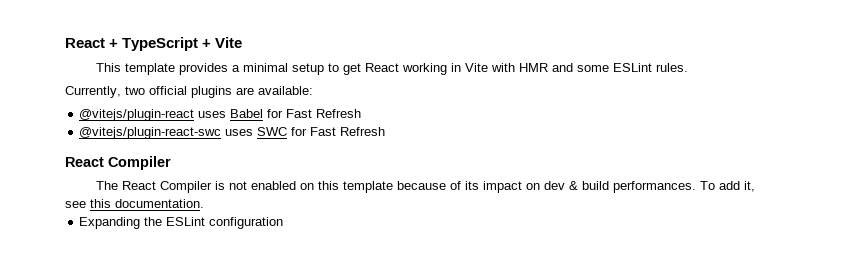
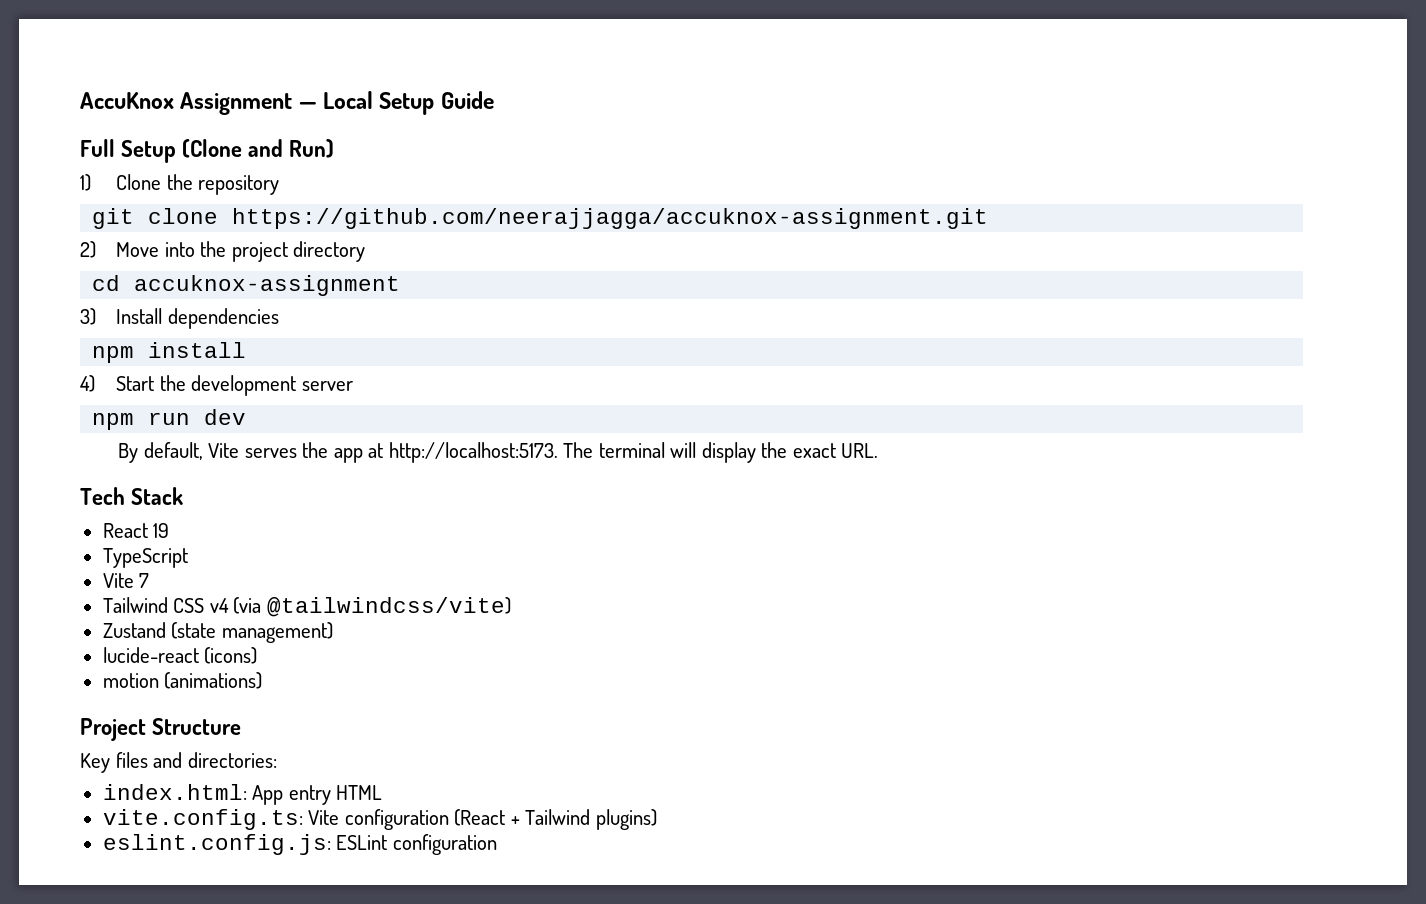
- React + TypeScript + Vite
- This template provides a minimal setup to get React working in Vite with HMR and some ESLint rules.
- Currently, two official plugins are available:
- @vitejs/plugin-react uses Babel for Fast Refresh
- @vitejs/plugin-react-swc uses SWC for Fast Refresh
- React Compiler
- The React Compiler is not enabled on this template because of its impact on dev & build performances. To add it, see this documentation.
- Expanding the ESLint configuration
+ AccuKnox Assignment — Local Setup Guide
+ Full Setup (Clone and Run)
+ 1) Clone the repository
+ git clone https://github.com/neerajjagga/accuknox-assignment.git
+ 2) Move into the project directory
+ cd accuknox-assignment
+ 3) Install dependencies
+ npm install
+ 4) Start the development server
+ npm run dev
+ By default, Vite serves the app at http://localhost:5173. The terminal will display the exact URL.
+ Tech Stack
+ React 19
+ TypeScript
+ Vite 7
+ Tailwind CSS v4 (via @tailwindcss/vite)
+ Zustand (state management)
+ lucide-react (icons)
+ motion (animations)
+ Project Structure
+ Key files and directories:
+ index.html: App entry HTML
+ vite.config.ts: Vite configuration (React + Tailwind plugins)
+ eslint.config.js: ESLint configuration

